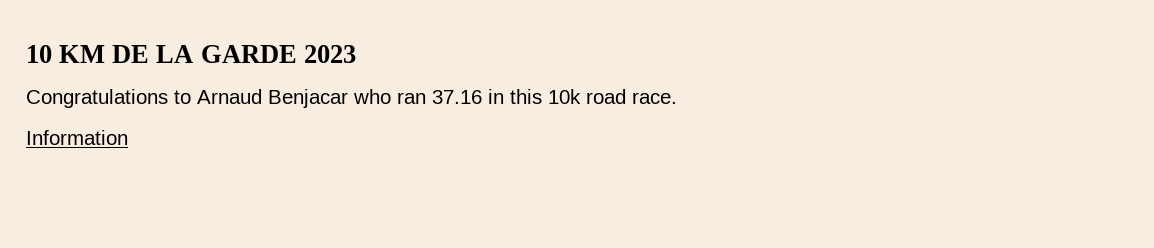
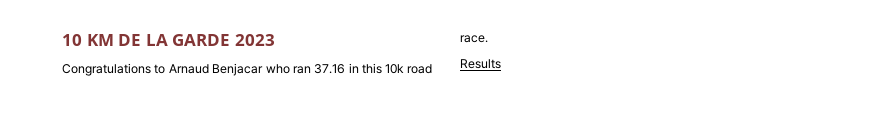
- Information
+ Results

